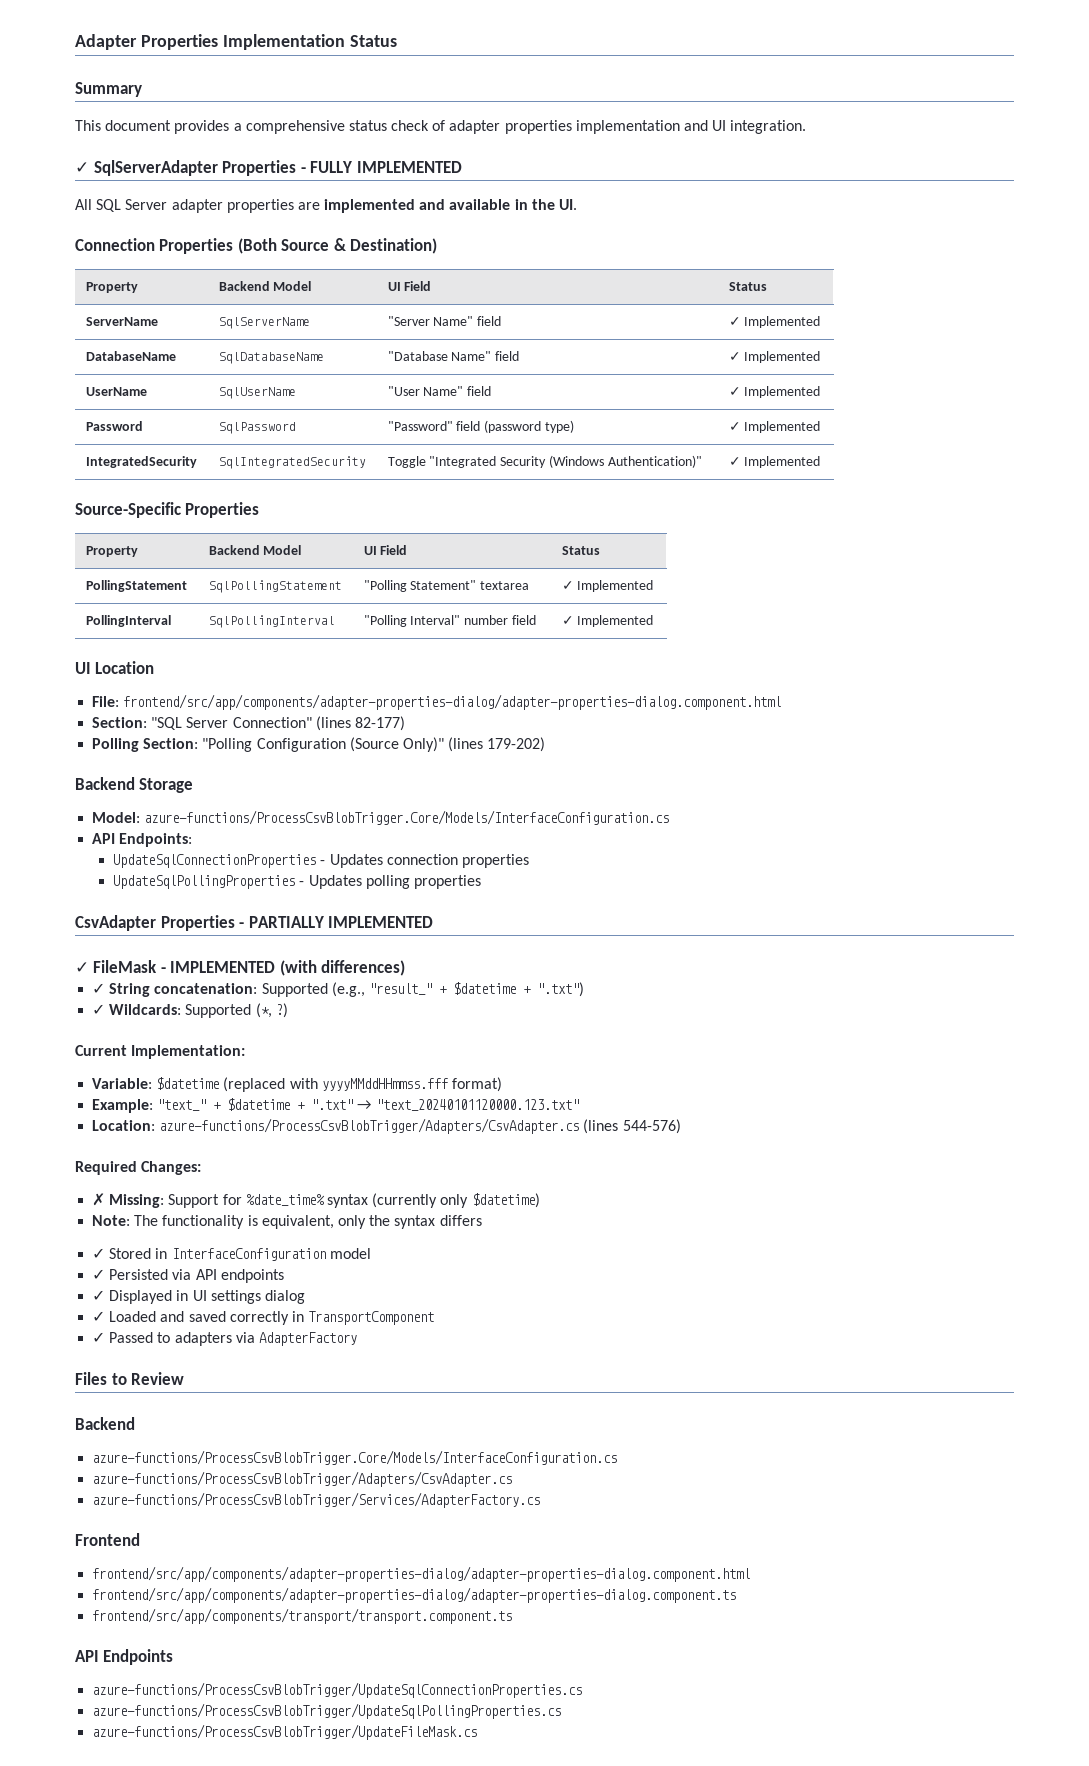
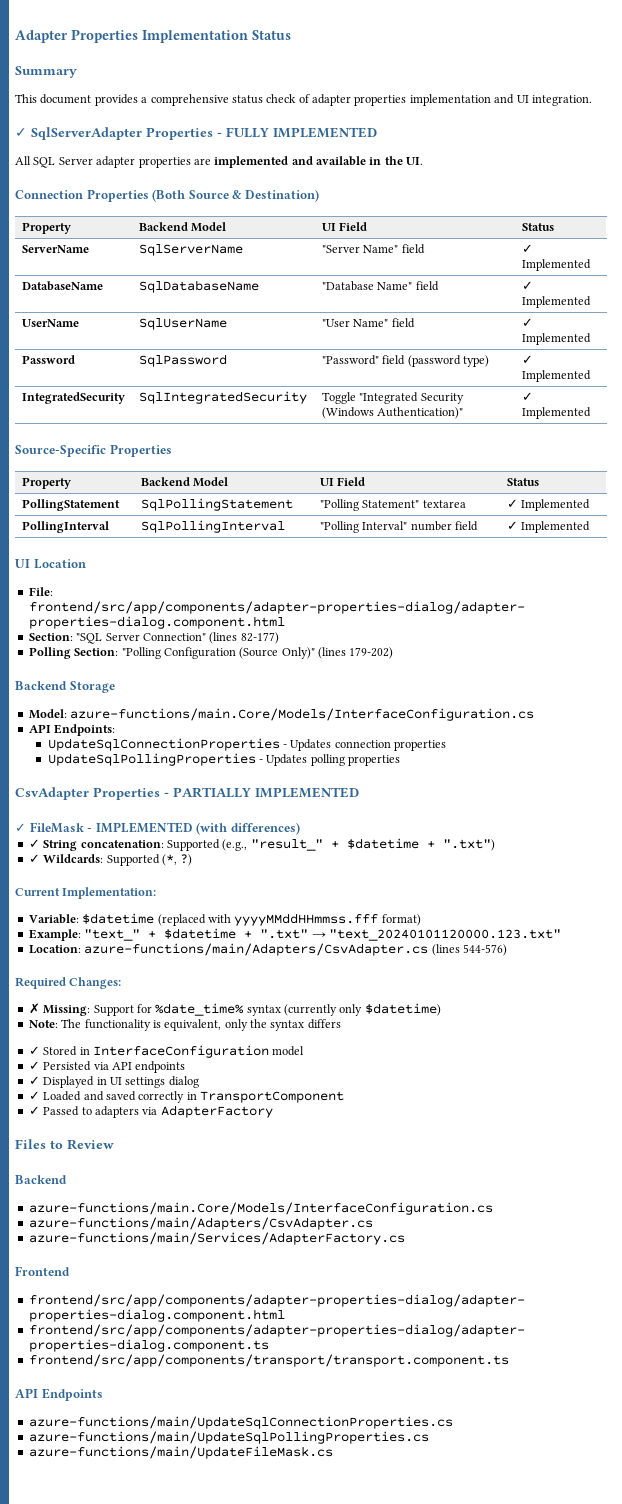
- Model: azure-functions/ProcessCsvBlobTrigger.Core/Models/InterfaceConfiguration.cs
+ Model: azure-functions/main.Core/Models/InterfaceConfiguration.cs
- Location: azure-functions/ProcessCsvBlobTrigger/Adapters/CsvAdapter.cs (lines 544-576)
+ Location: azure-functions/main/Adapters/CsvAdapter.cs (lines 544-576)
  Files to Review
  Backend
- azure-functions/ProcessCsvBlobTrigger.Core/Models/InterfaceConfiguration.cs
- azure-functions/ProcessCsvBlobTrigger/Adapters/CsvAdapter.cs
- azure-functions/ProcessCsvBlobTrigger/Services/AdapterFactory.cs
+ azure-functions/main.Core/Models/InterfaceConfiguration.cs
+ azure-functions/main/Adapters/CsvAdapter.cs
+ azure-functions/main/Services/AdapterFactory.cs
- azure-functions/ProcessCsvBlobTrigger/UpdateSqlConnectionProperties.cs
- azure-functions/ProcessCsvBlobTrigger/UpdateSqlPollingProperties.cs
- azure-functions/ProcessCsvBlobTrigger/UpdateFileMask.cs
+ azure-functions/main/UpdateSqlConnectionProperties.cs
+ azure-functions/main/UpdateSqlPollingProperties.cs
+ azure-functions/main/UpdateFileMask.cs

